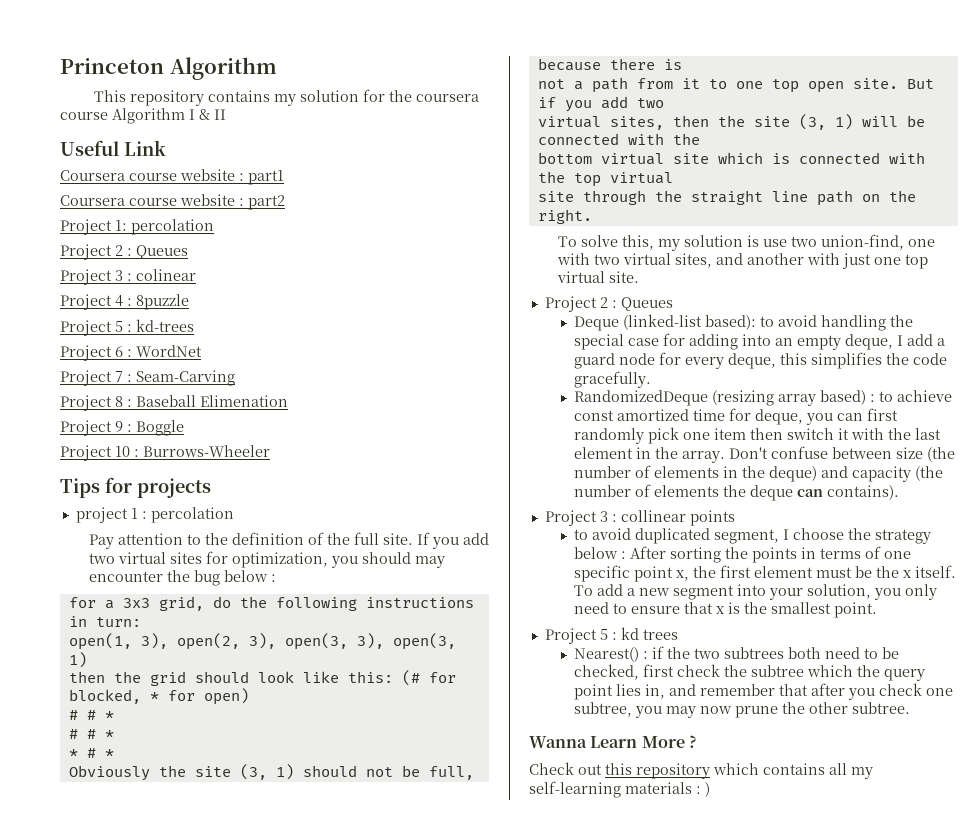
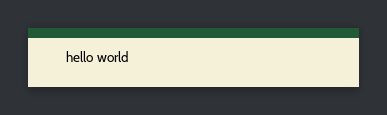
- Princeton Algorithm
- This repository contains my solution for the coursera course Algorithm I & II
- Useful Link
- Coursera course website : part1
- Coursera course website : part2
- Project 1: percolation
- Project 2 : Queues
- Project 3 : colinear
- Project 4 : 8puzzle
- Project 5 : kd-trees
- Project 6 : WordNet
- Project 7 : Seam-Carving
- Project 8 : Baseball Elimenation
- Project 9 : Boggle
- Project 10 : Burrows-Wheeler
- Tips for projects
- project 1 : percolation
- Pay attention to the definition of the full site. If you add two virtual sites for optimization, you should may encounter the bug below :
- for a 3x3 grid, do the following instructions in turn:
- open(1, 3), open(2, 3), open(3, 3), open(3, 1)
- then the grid should look like this: (# for blocked, * for open)
- # # *
- # # *
- * # *
- Obviously the site (3, 1) should not be full, because there is
- not a path from it to one top open site. But if you add two
- virtual sites, then the site (3, 1) will be connected with the
- bottom virtual site which is connected with the top virtual
- site through the straight line path on the right.
- To solve this, my solution is use two union-find, one with two virtual sites, and another with just one top virtual site.
- Project 2 : Queues
- Deque (linked-list based): to avoid handling the special case for adding into an empty deque, I add a guard node for every deque, this simplifies the code gracefully.
- RandomizedDeque (resizing array based) : to achieve const amortized time for deque, you can first randomly pick one item then switch it with the last element in the array. Don't confuse between size (the number of elements in the deque) and capacity (the number of elements the deque can contains).
- Project 3 : collinear points
- to avoid duplicated segment, I choose the strategy below : After sorting the points in terms of one specific point x, the first element must be the x itself. To add a new segment into your solution, you only need to ensure that x is the smallest point.
- Project 5 : kd trees
- Nearest() : if the two subtrees both need to be checked, first check the subtree which the query point lies in, and remember that after you check one subtree, you may now prune the other subtree.
- Wanna Learn More ?
- Check out this repository which contains all my self-learning materials : )
+ hello world

